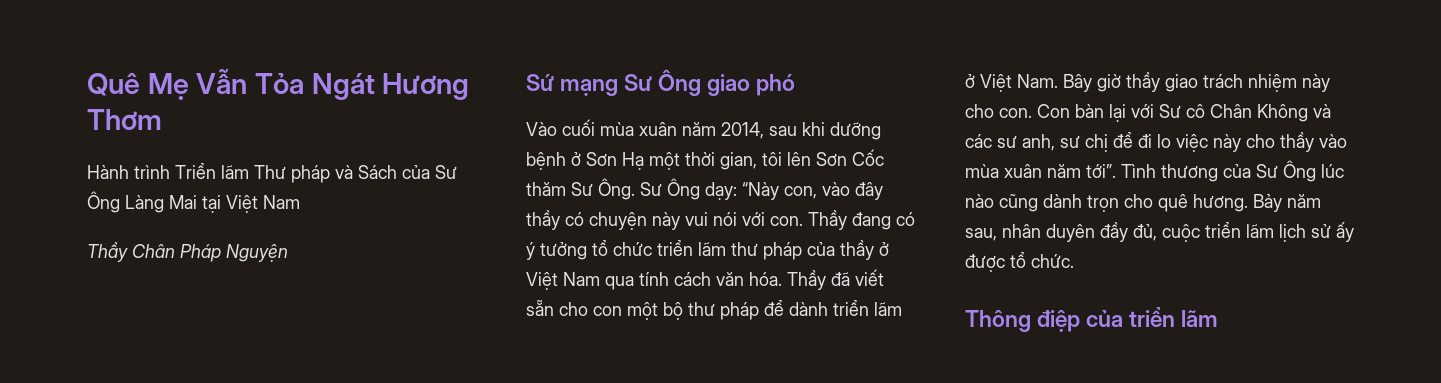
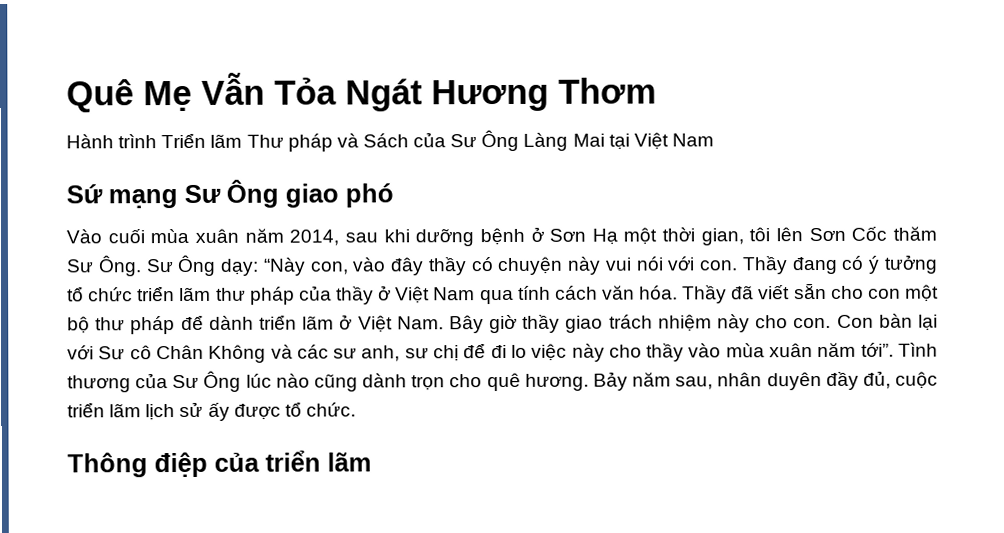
- Thầy Chân Pháp Nguyện

